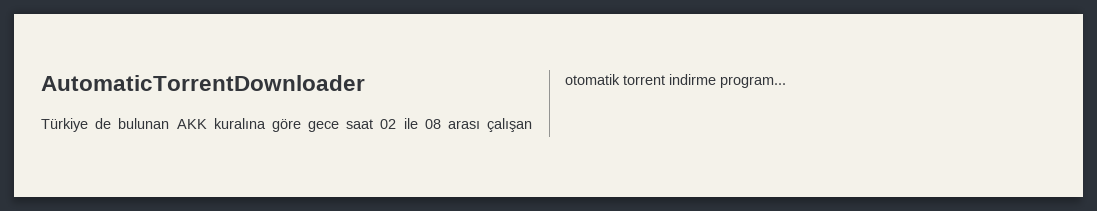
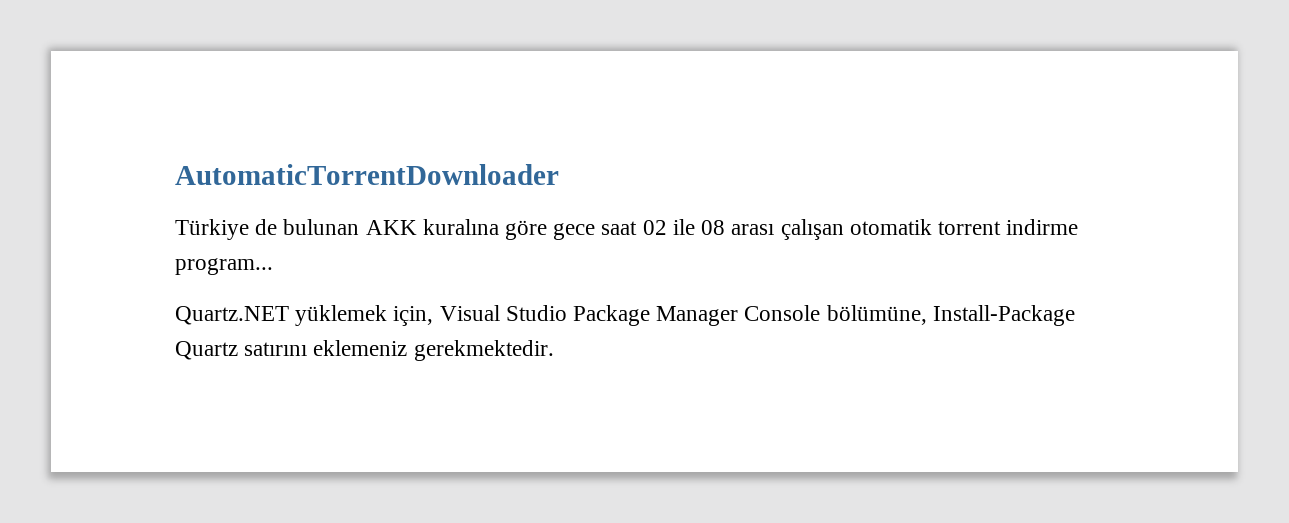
+ Quartz.NET yüklemek için, Visual Studio Package Manager Console bölümüne, Install-Package Quartz satırını eklemeniz gerekmektedir.

